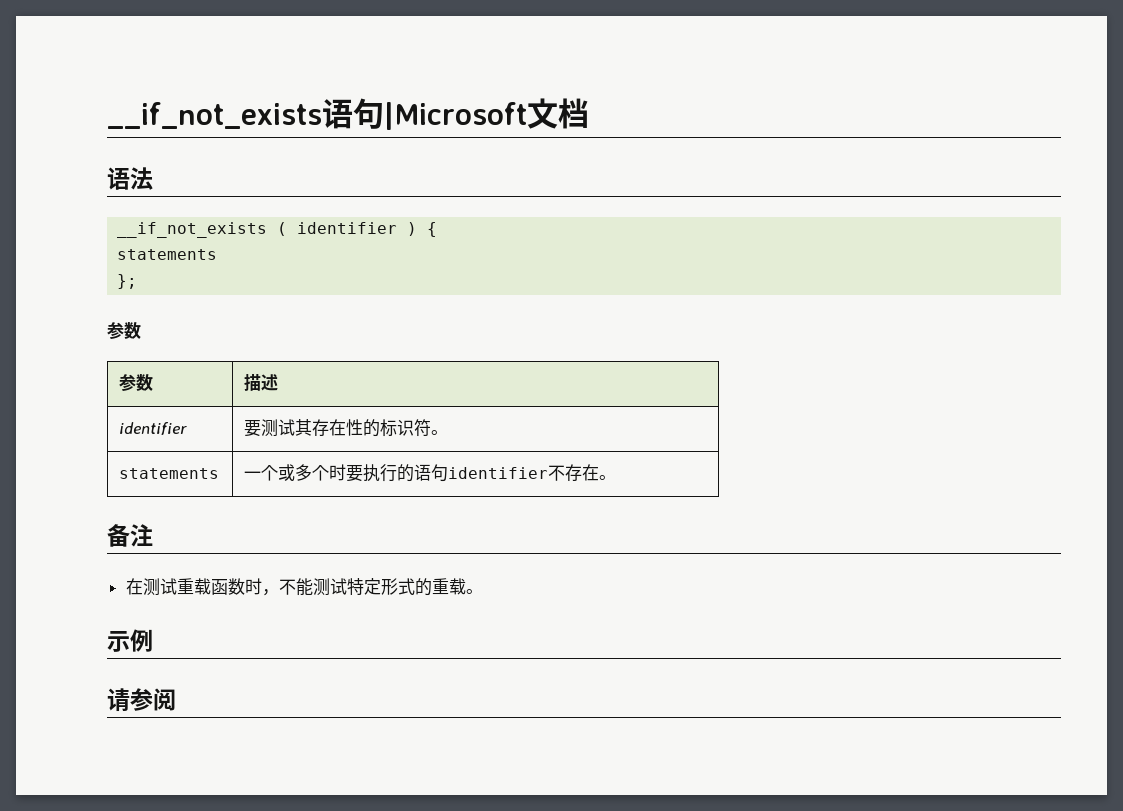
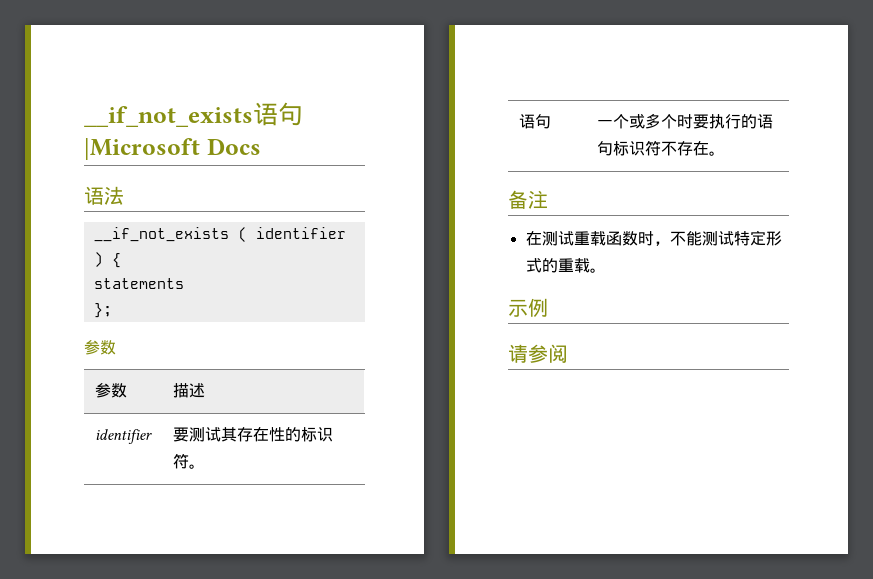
- __if_not_exists语句|Microsoft文档
+ __if_not_exists语句|Microsoft Docs
- statements | 一个或多个时要执行的语句identifier不存在。
+ 语句 | 一个或多个时要执行的语句标识符不存在。

